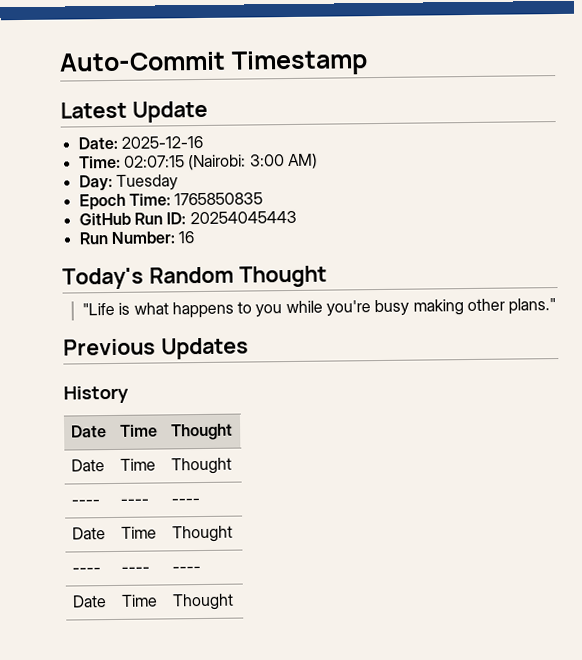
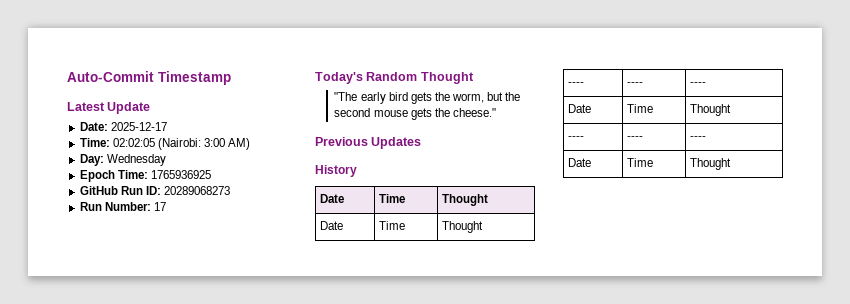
- Date: 2025-12-16
- Time: 02:07:15 (Nairobi: 3:00 AM)
+ Date: 2025-12-17
+ Time: 02:02:05 (Nairobi: 3:00 AM)
- Day: Tuesday
+ Day: Wednesday
- Epoch Time: 1765850835
+ Epoch Time: 1765936925
- GitHub Run ID: 20254045443
+ GitHub Run ID: 20289068273
- Run Number: 16
+ Run Number: 17
- "Life is what happens to you while you're busy making other plans."
+ "The early bird gets the worm, but the second mouse gets the cheese."

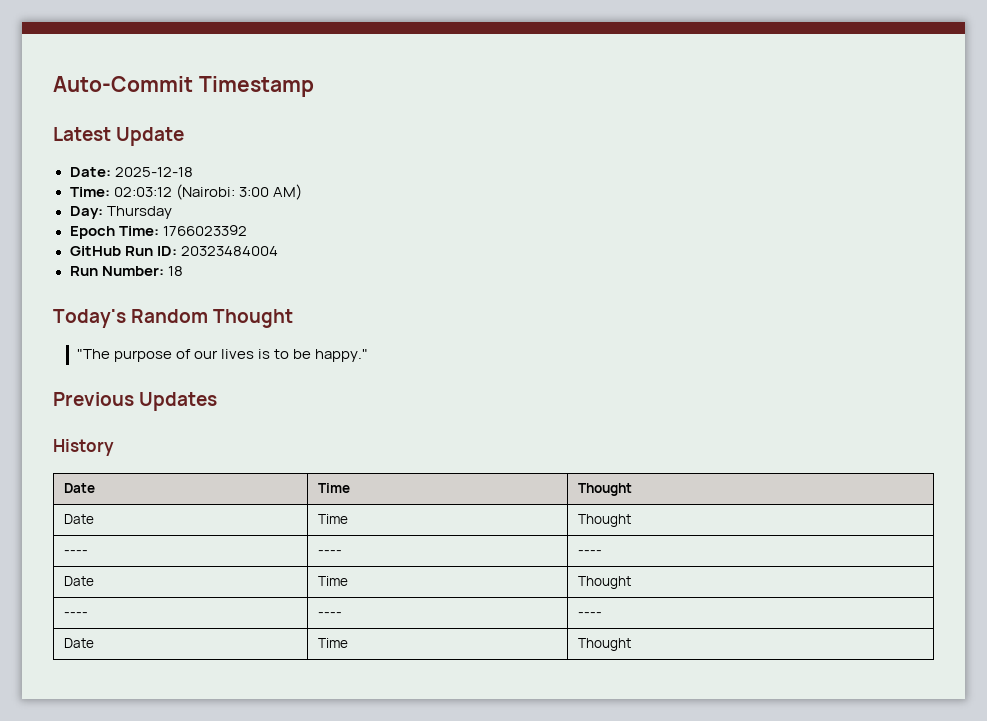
- Date: 2025-12-17
- Time: 02:02:05 (Nairobi: 3:00 AM)
+ Date: 2025-12-18
+ Time: 02:03:12 (Nairobi: 3:00 AM)
- Day: Wednesday
+ Day: Thursday
- Epoch Time: 1765936925
+ Epoch Time: 1766023392
- GitHub Run ID: 20289068273
+ GitHub Run ID: 20323484004
- Run Number: 17
+ Run Number: 18
- "The early bird gets the worm, but the second mouse gets the cheese."
+ "The purpose of our lives is to be happy."

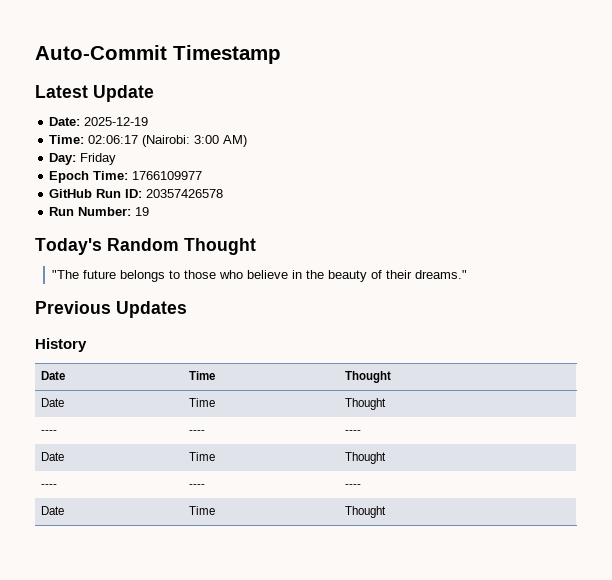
- Date: 2025-12-18
- Time: 02:03:12 (Nairobi: 3:00 AM)
+ Date: 2025-12-19
+ Time: 02:06:17 (Nairobi: 3:00 AM)
- Day: Thursday
+ Day: Friday
- Epoch Time: 1766023392
+ Epoch Time: 1766109977
- GitHub Run ID: 20323484004
+ GitHub Run ID: 20357426578
- Run Number: 18
+ Run Number: 19
- "The purpose of our lives is to be happy."
+ "The future belongs to those who believe in the beauty of their dreams."

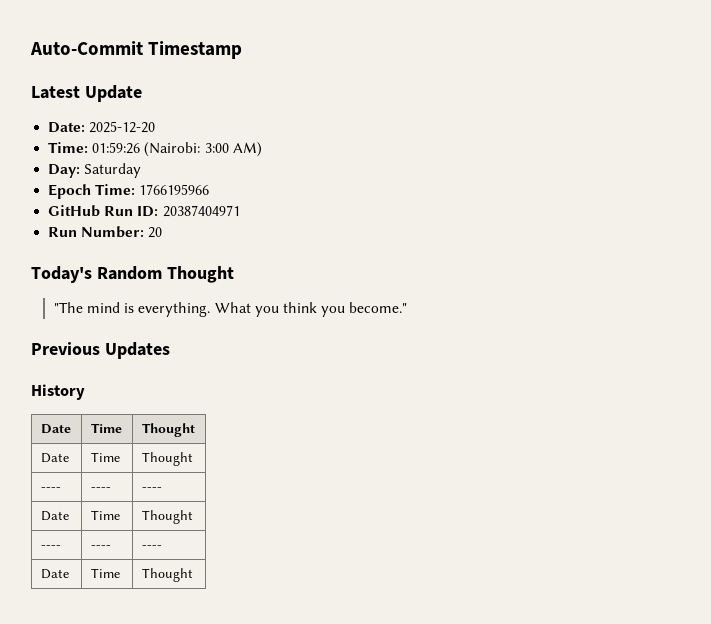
- Date: 2025-12-19
- Time: 02:06:17 (Nairobi: 3:00 AM)
+ Date: 2025-12-20
+ Time: 01:59:26 (Nairobi: 3:00 AM)
- Day: Friday
+ Day: Saturday
- Epoch Time: 1766109977
+ Epoch Time: 1766195966
- GitHub Run ID: 20357426578
+ GitHub Run ID: 20387404971
- Run Number: 19
+ Run Number: 20
- "The future belongs to those who believe in the beauty of their dreams."
+ "The mind is everything. What you think you become."

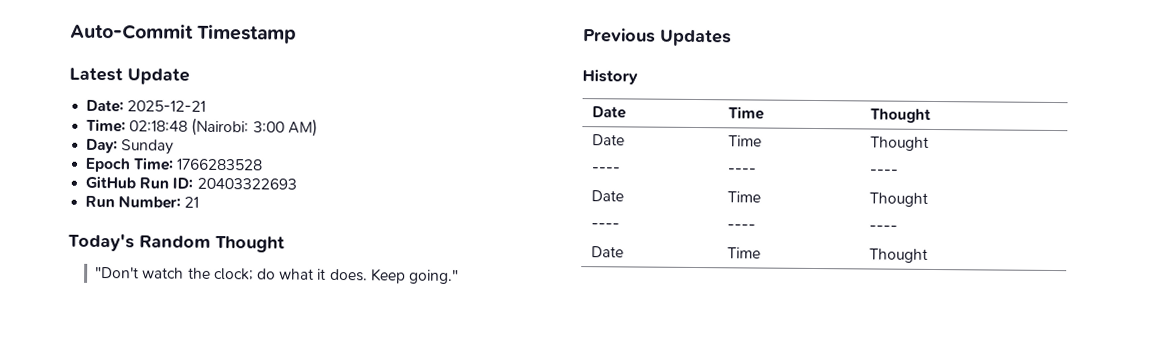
- Date: 2025-12-20
- Time: 01:59:26 (Nairobi: 3:00 AM)
+ Date: 2025-12-21
+ Time: 02:18:48 (Nairobi: 3:00 AM)
- Day: Saturday
+ Day: Sunday
- Epoch Time: 1766195966
+ Epoch Time: 1766283528
- GitHub Run ID: 20387404971
+ GitHub Run ID: 20403322693
- Run Number: 20
+ Run Number: 21
- "The mind is everything. What you think you become."
+ "Don't watch the clock; do what it does. Keep going."

